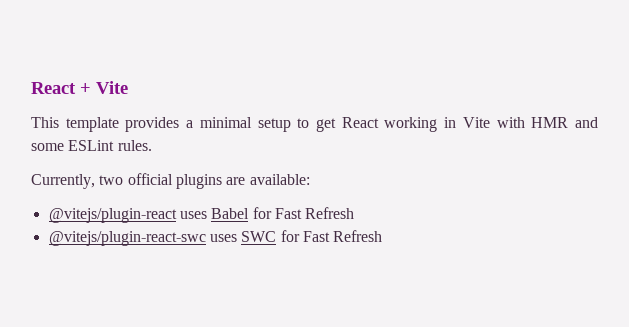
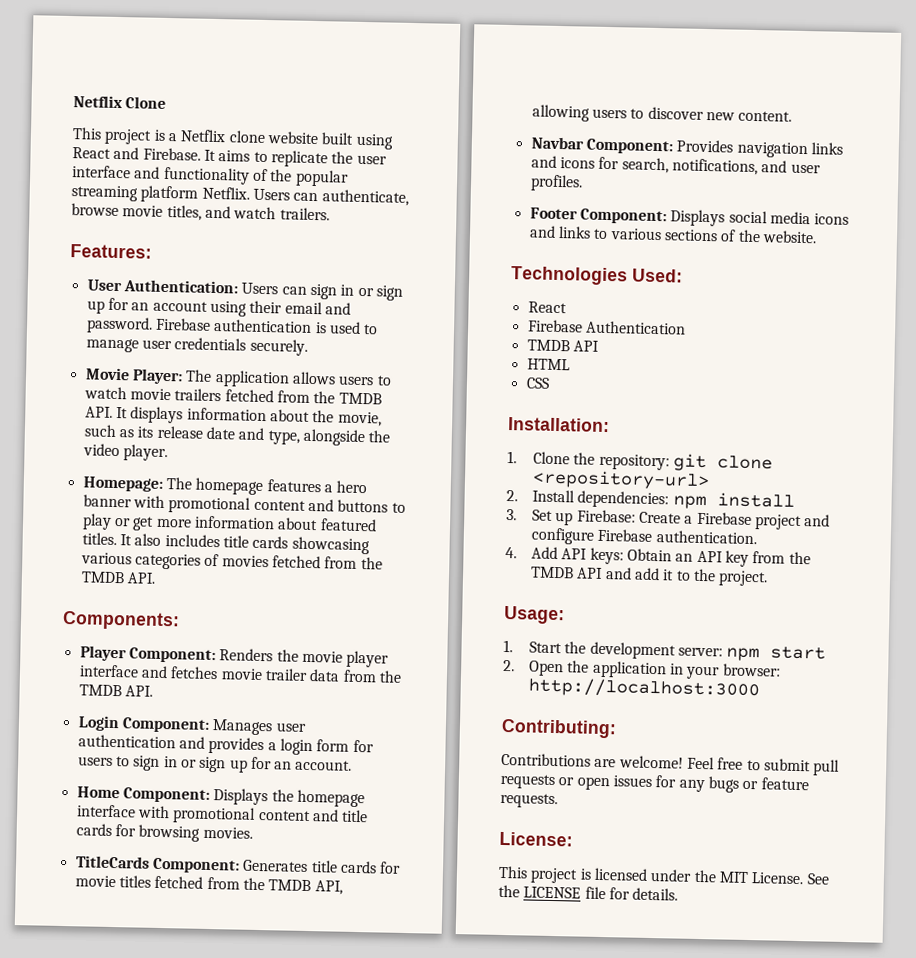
- React + Vite
- This template provides a minimal setup to get React working in Vite with HMR and some ESLint rules.
- Currently, two official plugins are available:
- @vitejs/plugin-react uses Babel for Fast Refresh
- @vitejs/plugin-react-swc uses SWC for Fast Refresh
+ Netflix Clone
+ This project is a Netflix clone website built using React and Firebase. It aims to replicate the user interface and functionality of the popular streaming platform Netflix. Users can authenticate, browse movie titles, and watch trailers.
+ Features:
+ User Authentication: Users can sign in or sign up for an account using their email and password. Firebase authentication is used to manage user credentials securely.
+ Movie Player: The application allows users to watch movie trailers fetched from the TMDB API. It displays information about the movie, such as its release date and type, alongside the video player.
+ Homepage: The homepage features a hero banner with promotional content and buttons to play or get more information about featured titles. It also includes title cards showcasing various categories of movies fetched from the TMDB API.
+ Components:
+ Player Component: Renders the movie player interface and fetches movie trailer data from the TMDB API.
+ Login Component: Manages user authentication and provides a login form for users to sign in or sign up for an account.
+ Home Component: Displays the homepage interface with promotional content and title cards for browsing movies.
+ TitleCards Component: Generates title cards for movie titles fetched from the TMDB API, allowing users to discover new content.
+ Navbar Component: Provides navigation links and icons for search, notifications, and user profiles.
+ Footer Component: Displays social media icons and links to various sections of the website.
+ Technologies Used:
+ React
+ Firebase Authentication
+ TMDB API
+ HTML
+ CSS
+ Installation:
+ 1. Clone the repository: git clone <repository-url>
+ 2. Install dependencies: npm install
+ 3. Set up Firebase: Create a Firebase project and configure Firebase authentication.
+ 4. Add API keys: Obtain an API key from the TMDB API and add it to the project.
+ Usage:
+ 1. Start the development server: npm start
+ 2. Open the application in your browser: http://localhost:3000
+ Contributing:
+ Contributions are welcome! Feel free to submit pull requests or open issues for any bugs or feature requests.
+ License:
+ This project is licensed under the MIT License. See the LICENSE file for details.

